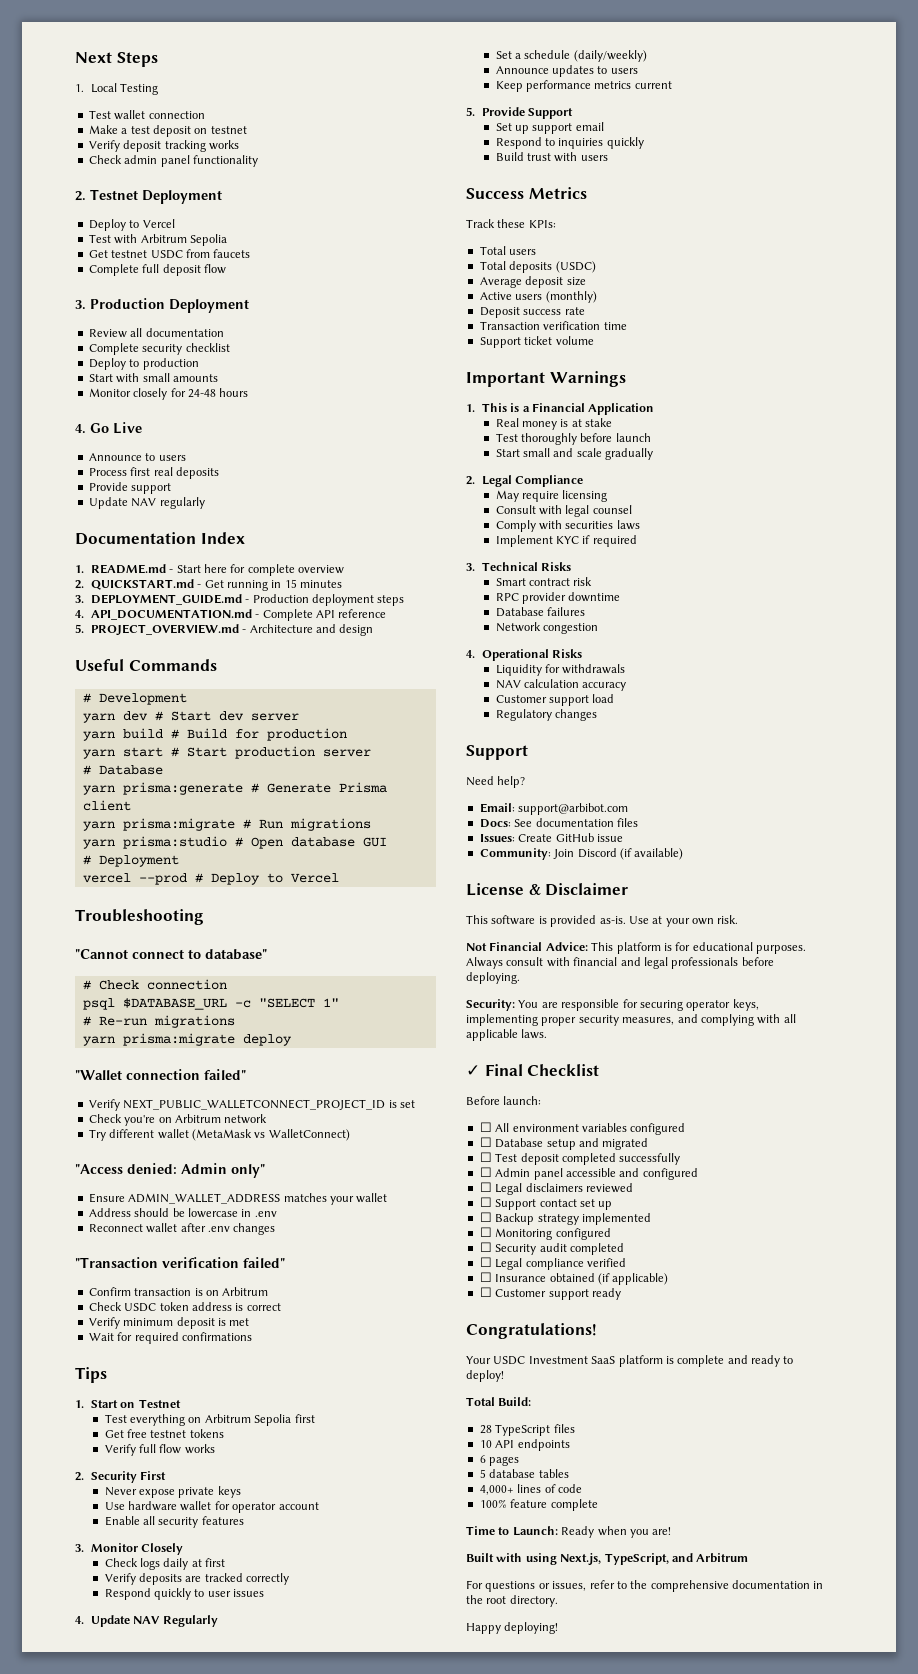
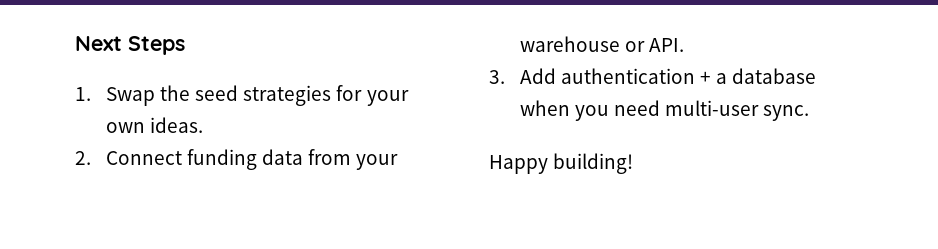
- 1. Local Testing
- Test wallet connection
- Make a test deposit on testnet
- Verify deposit tracking works
- Check admin panel functionality
- 2. Testnet Deployment
- Deploy to Vercel
- Test with Arbitrum Sepolia
- Get testnet USDC from faucets
- Complete full deposit flow
- 3. Production Deployment
- Review all documentation
- Complete security checklist
- Deploy to production
- Start with small amounts
- Monitor closely for 24-48 hours
- 4. Go Live
- Announce to users
- Process first real deposits
- Provide support
- Update NAV regularly
- Documentation Index
- 1. README.md - Start here for complete overview
- 2. QUICKSTART.md - Get running in 15 minutes
- 3. DEPLOYMENT_GUIDE.md - Production deployment steps
- 4. API_DOCUMENTATION.md - Complete API reference
- 5. PROJECT_OVERVIEW.md - Architecture and design
- Useful Commands
- # Development
- yarn dev # Start dev server
- yarn build # Build for production
- yarn start # Start production server
- # Database
- yarn prisma:generate # Generate Prisma client
- yarn prisma:migrate # Run migrations
- yarn prisma:studio # Open database GUI
- # Deployment
- vercel --prod # Deploy to Vercel
- Troubleshooting
- "Cannot connect to database"
- # Check connection
- psql $DATABASE_URL -c "SELECT 1"
- # Re-run migrations
- yarn prisma:migrate deploy
- "Wallet connection failed"
- Verify NEXT_PUBLIC_WALLETCONNECT_PROJECT_ID is set
- Check you're on Arbitrum network
- Try different wallet (MetaMask vs WalletConnect)
- "Access denied: Admin only"
- Ensure ADMIN_WALLET_ADDRESS matches your wallet
- Address should be lowercase in .env
- Reconnect wallet after .env changes
- "Transaction verification failed"
- Confirm transaction is on Arbitrum
- Check USDC token address is correct
- Verify minimum deposit is met
- Wait for required confirmations
- Tips
- 1. Start on Testnet
- Test everything on Arbitrum Sepolia first
- Get free testnet tokens
- Verify full flow works
- 2. Security First
- Never expose private keys
- Use hardware wallet for operator account
- Enable all security features
- 3. Monitor Closely
- Check logs daily at first
- Verify deposits are tracked correctly
- Respond quickly to user issues
- 4. Update NAV Regularly
- Set a schedule (daily/weekly)
- Announce updates to users
- Keep performance metrics current
- 5. Provide Support
- Set up support email
- Respond to inquiries quickly
- Build trust with users
- Success Metrics
- Track these KPIs:
- Total users
- Total deposits (USDC)
- Average deposit size
- Active users (monthly)
- Deposit success rate
- Transaction verification time
- Support ticket volume
- Important Warnings
- 1. This is a Financial Application
- Real money is at stake
- Test thoroughly before launch
- Start small and scale gradually
- 2. Legal Compliance
- May require licensing
- Consult with legal counsel
- Comply with securities laws
- Implement KYC if required
- 3. Technical Risks
- Smart contract risk
- RPC provider downtime
- Database failures
- Network congestion
- 4. Operational Risks
- Liquidity for withdrawals
- NAV calculation accuracy
- Customer support load
- Regulatory changes
- Support
- Need help?
- Email: support@arbibot.com
- Docs: See documentation files
- Issues: Create GitHub issue
- Community: Join Discord (if available)
- License & Disclaimer
- This software is provided as-is. Use at your own risk.
- Not Financial Advice: This platform is for educational purposes. Always consult with financial and legal professionals before deploying.
- Security: You are responsible for securing operator keys, implementing proper security measures, and complying with all applicable laws.
- ✓ Final Checklist
- Before launch:
- ☐ All environment variables configured
- ☐ Database setup and migrated
- ☐ Test deposit completed successfully
- ☐ Admin panel accessible and configured
- ☐ Legal disclaimers reviewed
- ☐ Support contact set up
- ☐ Backup strategy implemented
- ☐ Monitoring configured
- ☐ Security audit completed
- ☐ Legal compliance verified
- ☐ Insurance obtained (if applicable)
- ☐ Customer support ready
- Congratulations!
- Your USDC Investment SaaS platform is complete and ready to deploy!
- Total Build:
- 28 TypeScript files
- 10 API endpoints
- 6 pages
- 5 database tables
- 4,000+ lines of code
- 100% feature complete
- Time to Launch: Ready when you are!
- Built with using Next.js, TypeScript, and Arbitrum
- For questions or issues, refer to the comprehensive documentation in the root directory.
+ 1. Swap the seed strategies for your own ideas.
+ 2. Connect funding data from your warehouse or API.
+ 3. Add authentication + a database when you need multi-user sync.
- Happy deploying!
+ Happy building!

